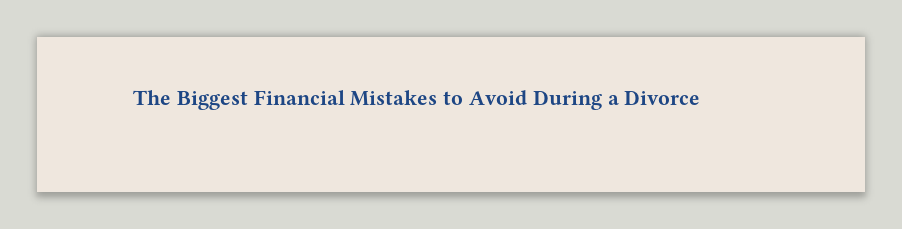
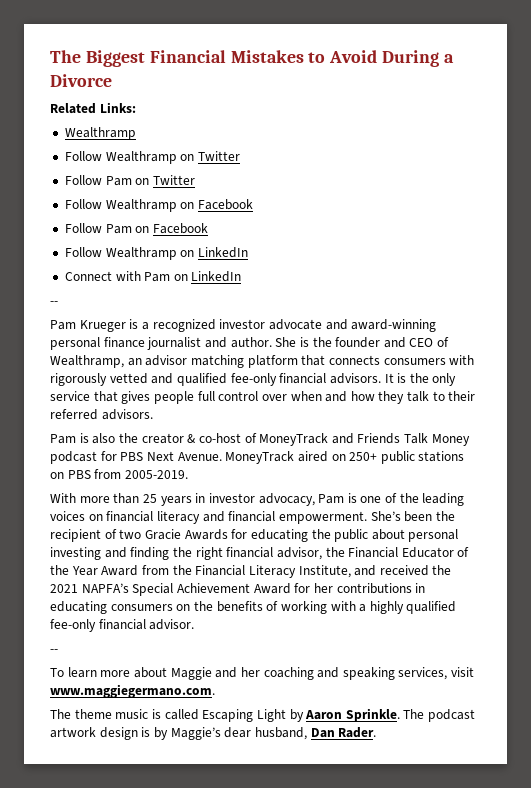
+ Related Links:
+ Wealthramp
+ Follow Wealthramp on Twitter
+ Follow Pam on Twitter
+ Follow Wealthramp on Facebook
+ Follow Pam on Facebook
+ Follow Wealthramp on LinkedIn
+ Connect with Pam on LinkedIn
+ --
+ Pam Krueger is a recognized investor advocate and award-winning personal finance journalist and author. She is the founder and CEO of Wealthramp, an advisor matching platform that connects consumers with rigorously vetted and qualified fee-only financial advisors. It is the only service that gives people full control over when and how they talk to their referred advisors.
+ Pam is also the creator & co-host of MoneyTrack and Friends Talk Money podcast for PBS Next Avenue. MoneyTrack aired on 250+ public stations on PBS from 2005-2019.
+ With more than 25 years in investor advocacy, Pam is one of the leading voices on financial literacy and financial empowerment. She’s been the recipient of two Gracie Awards for educating the public about personal investing and finding the right financial advisor, the Financial Educator of the Year Award from the Financial Literacy Institute, and received the 2021 NAPFA’s Special Achievement Award for her contributions in educating consumers on the benefits of working with a highly qualified fee-only financial advisor.
+ --
+ To learn more about Maggie and her coaching and speaking services, visit www.maggiegermano.com.
+ The theme music is called Escaping Light by Aaron Sprinkle. The podcast artwork design is by Maggie’s dear husband, Dan Rader.

